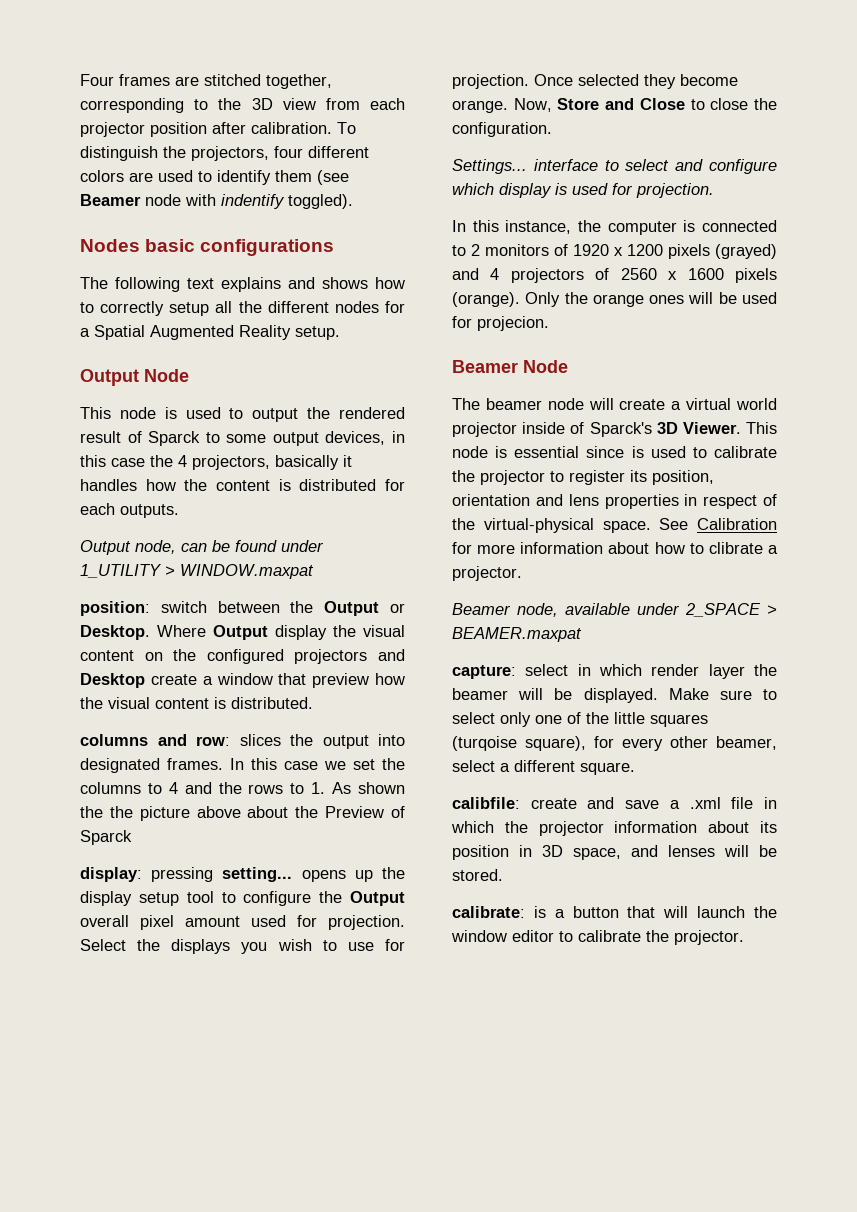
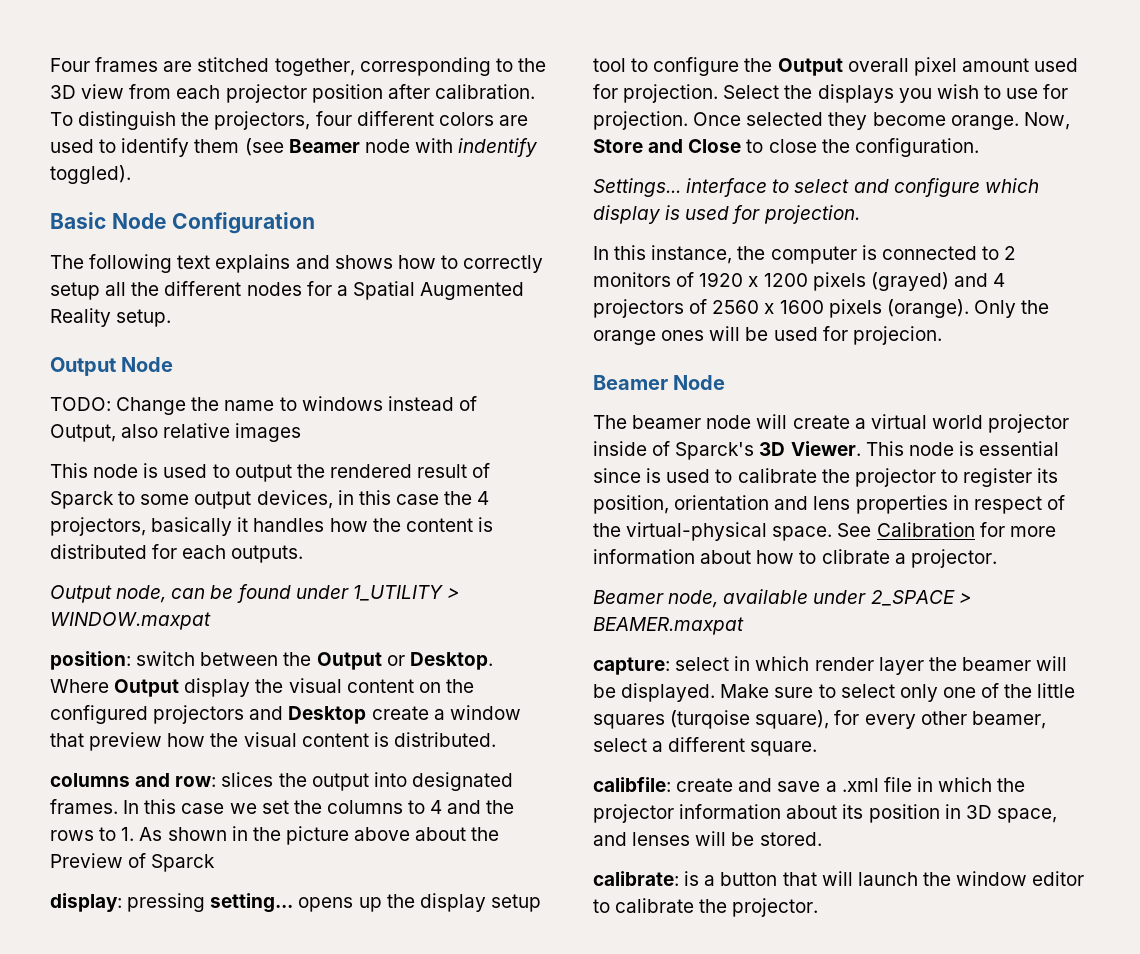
- Nodes basic configurations
+ Basic Node Configuration
+ TODO: Change the name to windows instead of Output, also relative images
- In this case we set the columns to 4 and the rows to 1. As shown the the picture above about the Preview of Sparck
+ In this case we set the columns to 4 and the rows to 1. As shown in the picture above about the Preview of Sparck

